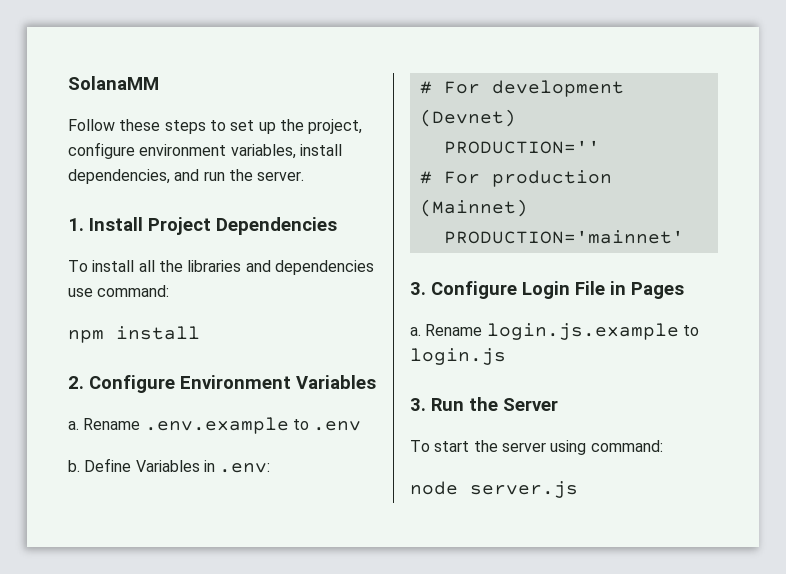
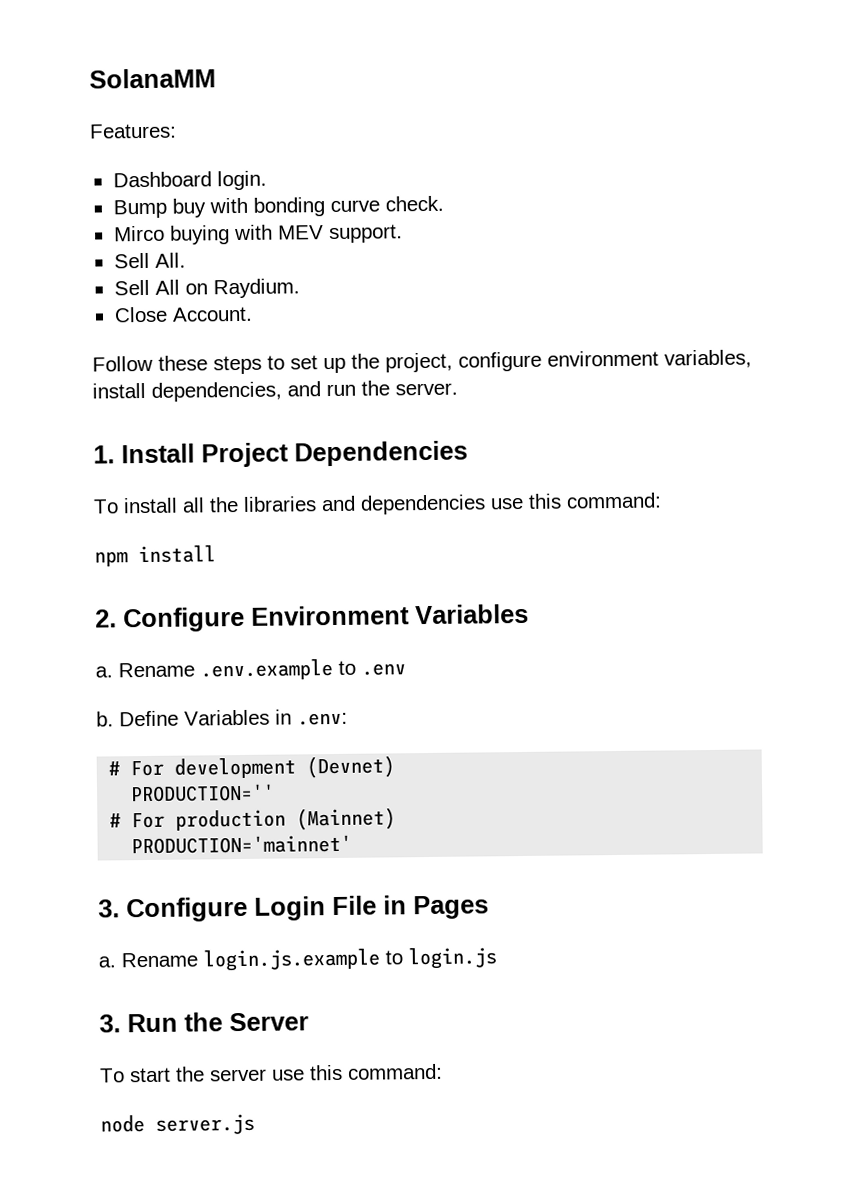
+ Features:
+ Dashboard login.
+ Bump buy with bonding curve check.
+ Mirco buying with MEV support.
+ Sell All.
+ Sell All on Raydium.
+ Close Account.
- To install all the libraries and dependencies use command:
+ To install all the libraries and dependencies use this command:
- To start the server using command:
+ To start the server use this command:

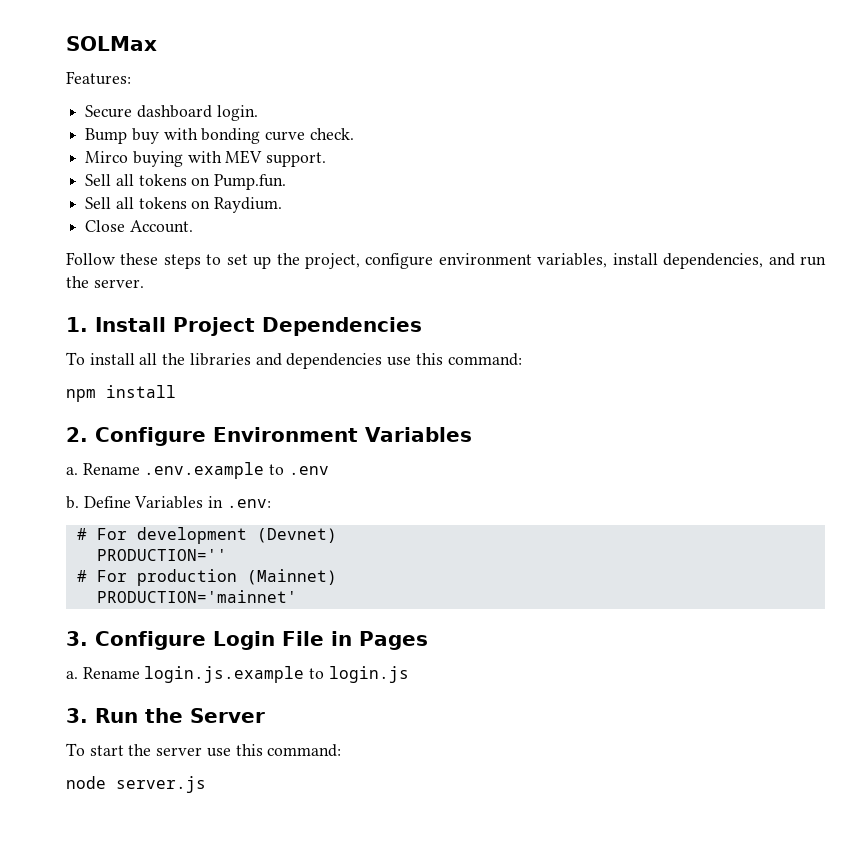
- SolanaMM
+ SOLMax
- Dashboard login.
+ Secure dashboard login.
- Sell All.
- Sell All on Raydium.
+ Sell all tokens on Pump.fun.
+ Sell all tokens on Raydium.

